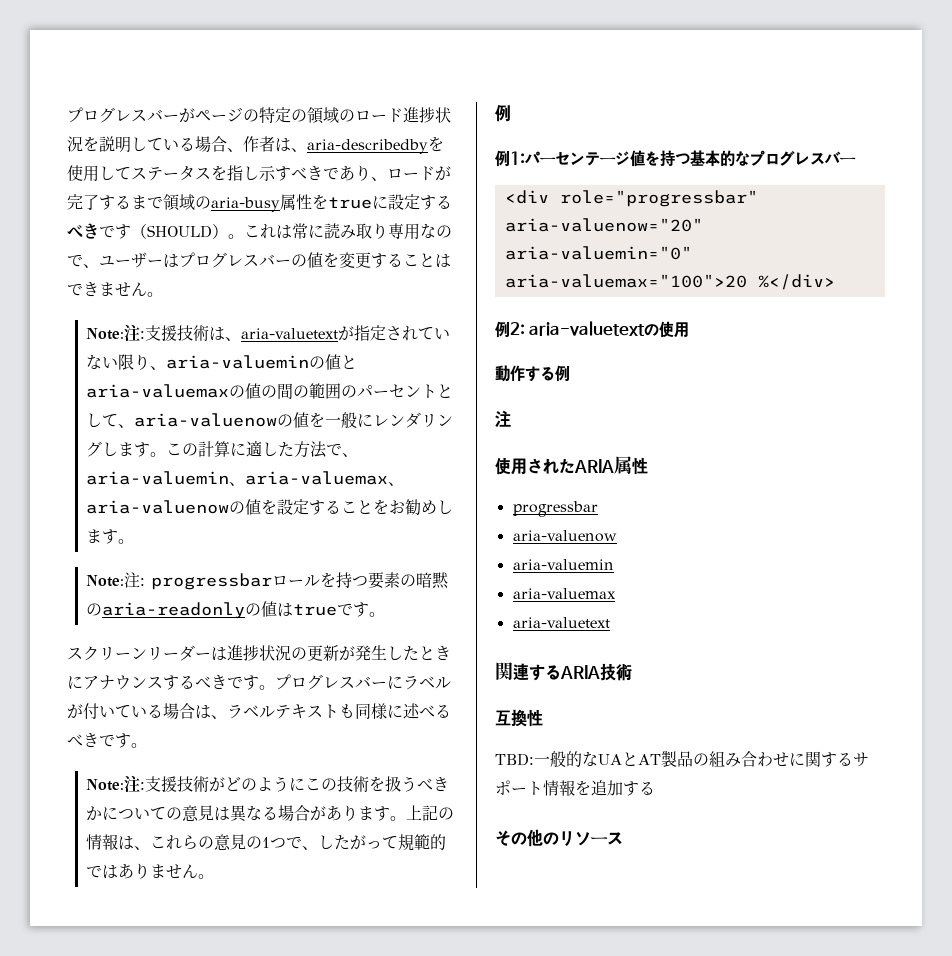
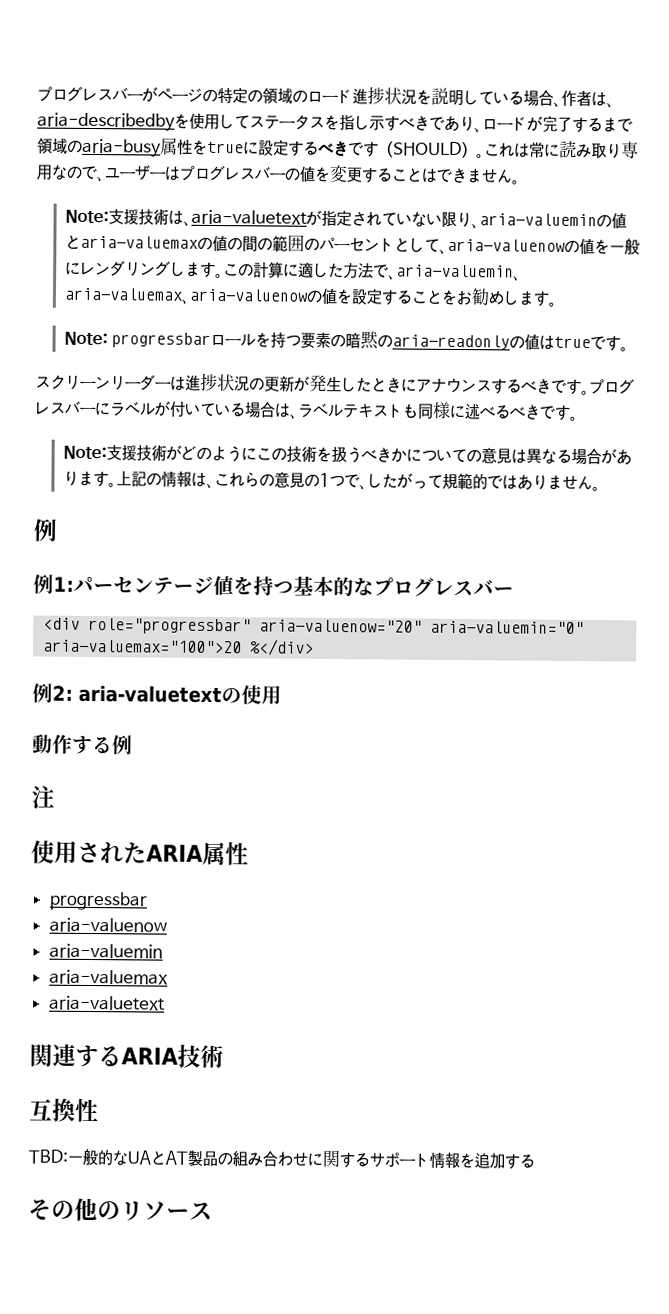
- Note:注:支援技術は、aria-valuetextが指定されていない限り、aria-valueminの値とaria-valuemaxの値の間の範囲のパーセントとして、aria-valuenowの値を一般にレンダリングします。
+ Note:支援技術は、aria-valuetextが指定されていない限り、aria-valueminの値とaria-valuemaxの値の間の範囲のパーセントとして、aria-valuenowの値を一般にレンダリングします。
- Note:注: progressbarロールを持つ要素の暗黙のaria-readonlyの値はtrueです。
+ Note: progressbarロールを持つ要素の暗黙のaria-readonlyの値はtrueです。
- Note:注:支援技術がどのようにこの技術を扱うべきかについての意見は異なる場合があります。
+ Note:支援技術がどのようにこの技術を扱うべきかについての意見は異なる場合があります。

